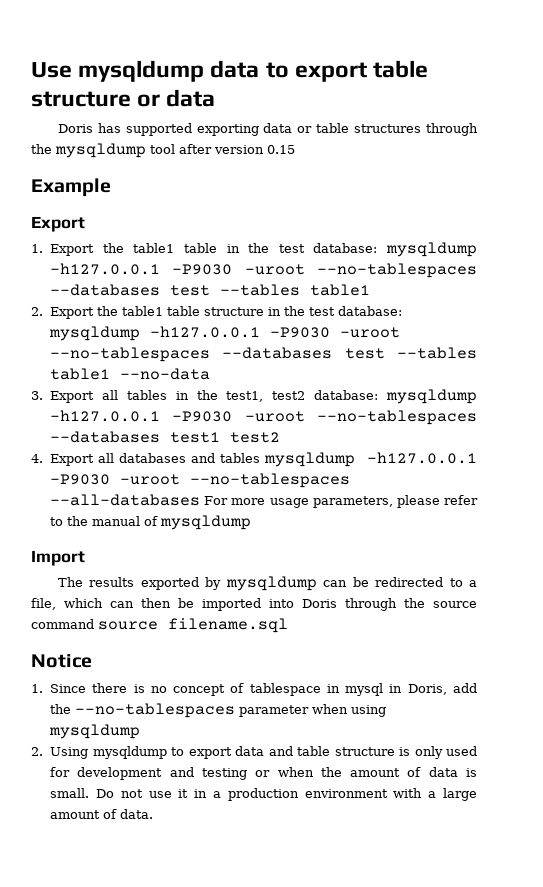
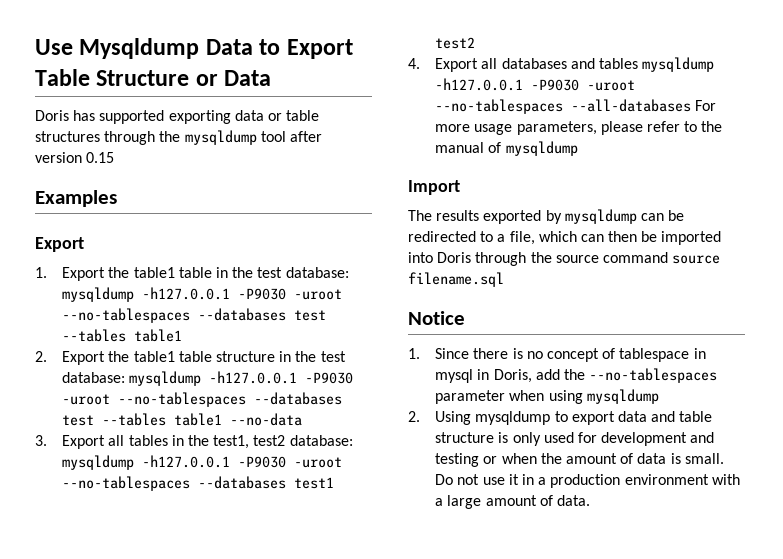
- Use mysqldump data to export table structure or data
+ Use Mysqldump Data to Export Table Structure or Data
- Example
+ Examples

